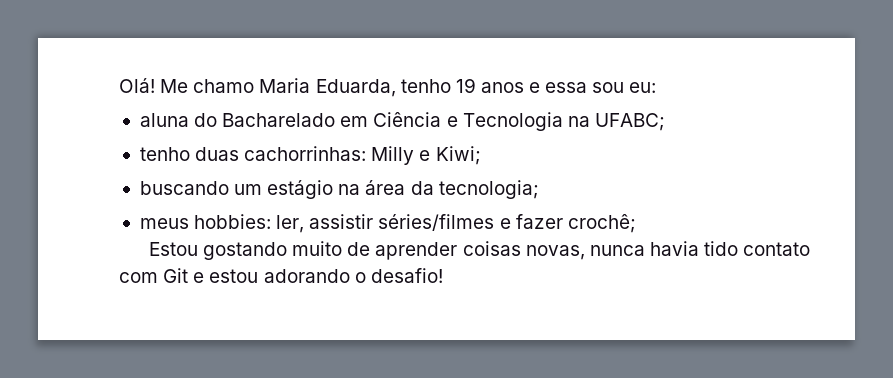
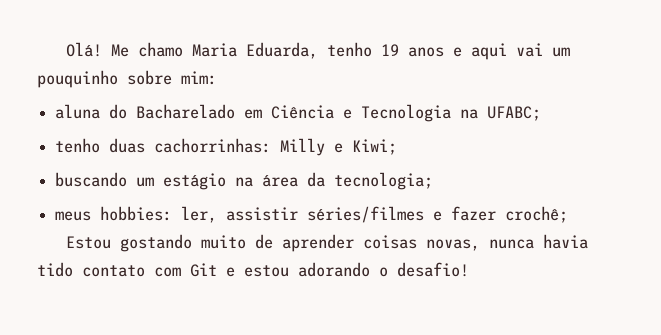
- Me chamo Maria Eduarda, tenho 19 anos e essa sou eu:
+ Me chamo Maria Eduarda, tenho 19 anos e aqui vai um pouquinho sobre mim:

